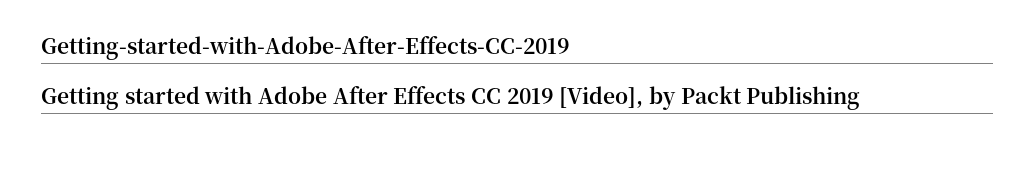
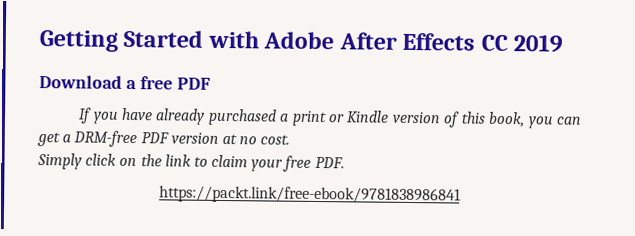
- Getting-started-with-Adobe-After-Effects-CC-2019
- Getting started with Adobe After Effects CC 2019 [Video], by Packt Publishing
+ Getting Started with Adobe After Effects CC 2019
+ Download a free PDF
+ If you have already purchased a print or Kindle version of this book, you can get a DRM-free PDF version at no cost.
+ Simply click on the link to claim your free PDF.
+ https://packt.link/free-ebook/9781838986841

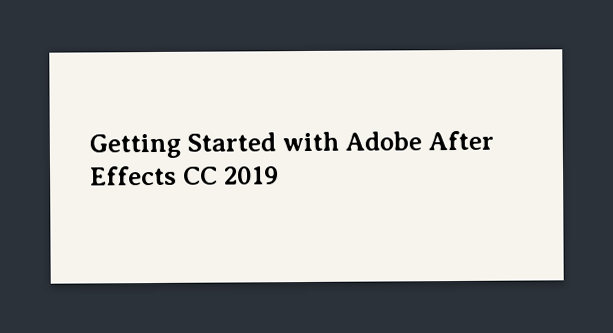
- Download a free PDF
- If you have already purchased a print or Kindle version of this book, you can get a DRM-free PDF version at no cost.
- Simply click on the link to claim your free PDF.
- https://packt.link/free-ebook/9781838986841

